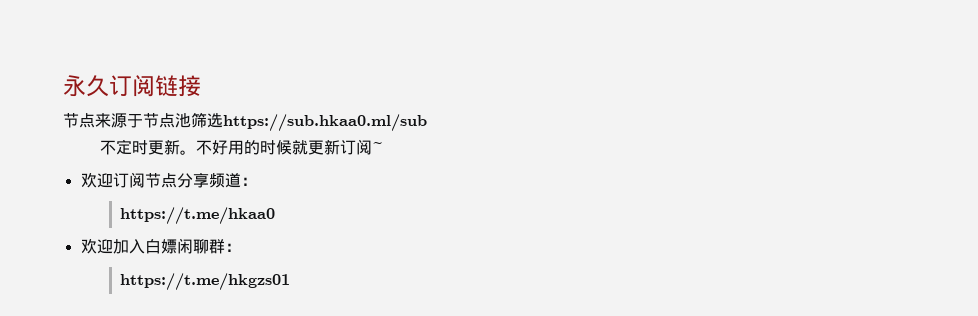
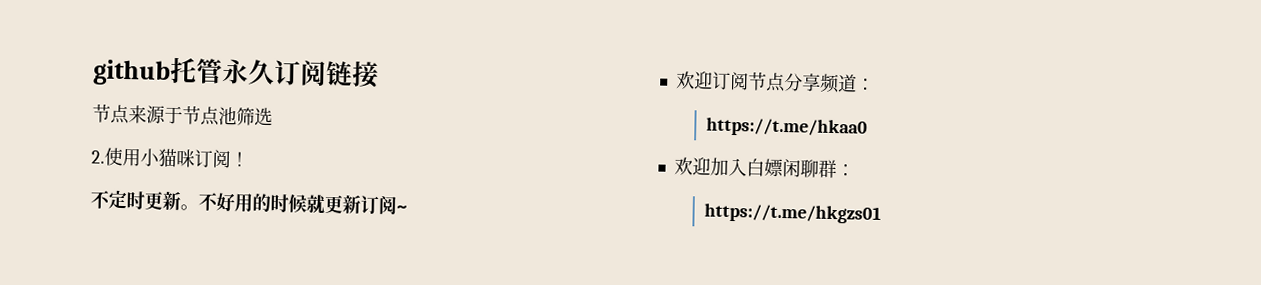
- 永久订阅链接
+ github托管永久订阅链接
- 节点来源于节点池筛选https://sub.hkaa0.ml/sub
+ 节点来源于节点池筛选
+ 2.使用小猫咪订阅！

